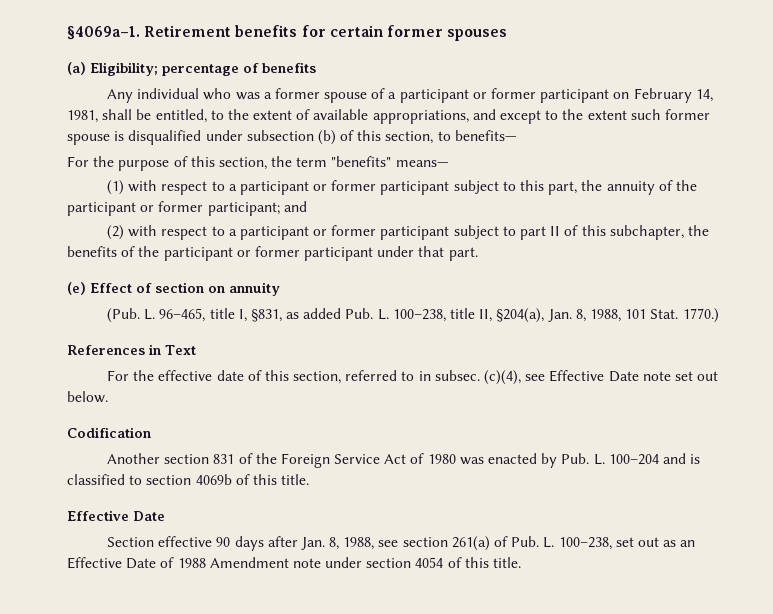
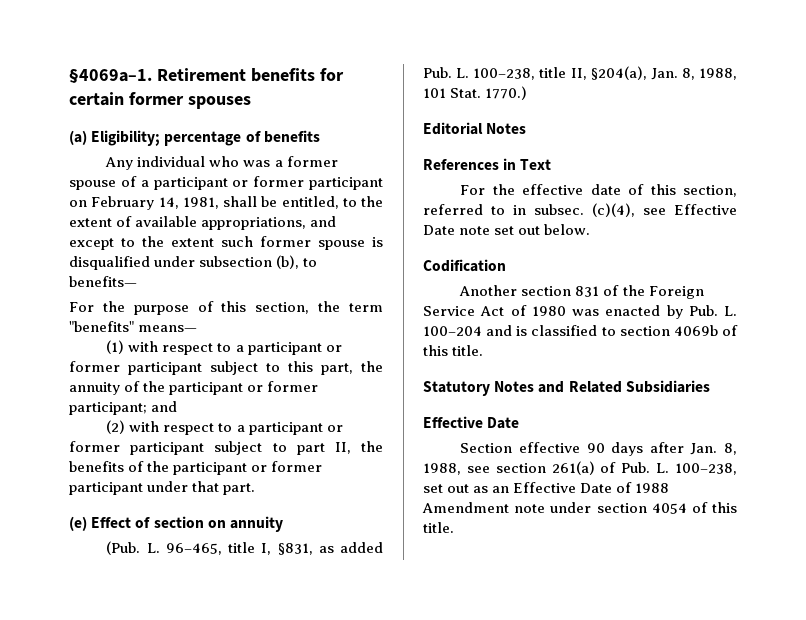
- Any individual who was a former spouse of a participant or former participant on February 14, 1981, shall be entitled, to the extent of available appropriations, and except to the extent such former spouse is disqualified under subsection (b) of this section, to benefits—
+ Any individual who was a former spouse of a participant or former participant on February 14, 1981, shall be entitled, to the extent of available appropriations, and except to the extent such former spouse is disqualified under subsection (b), to benefits—
- (2) with respect to a participant or former participant subject to part II of this subchapter, the benefits of the participant or former participant under that part.
+ (2) with respect to a participant or former participant subject to part II, the benefits of the participant or former participant under that part.
+ Editorial Notes
+ Statutory Notes and Related Subsidiaries

